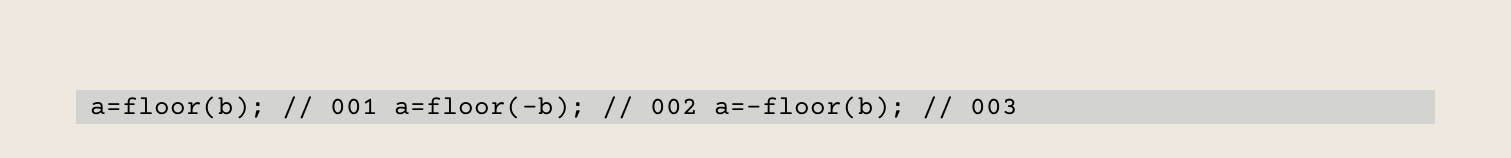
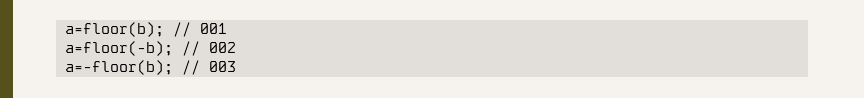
- a=floor(b); // 001 a=floor(-b); // 002 a=-floor(b); // 003
+ a=floor(b); // 001
+ a=floor(-b); // 002
+ a=-floor(b); // 003

